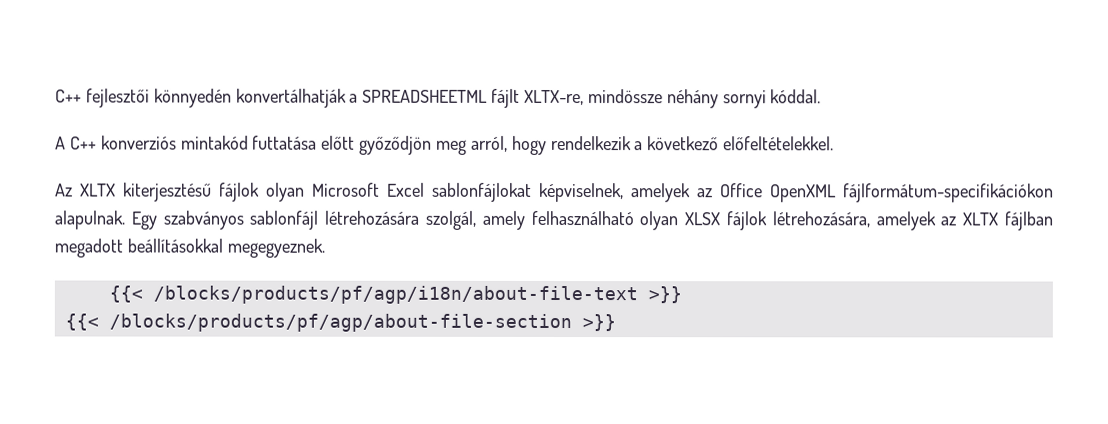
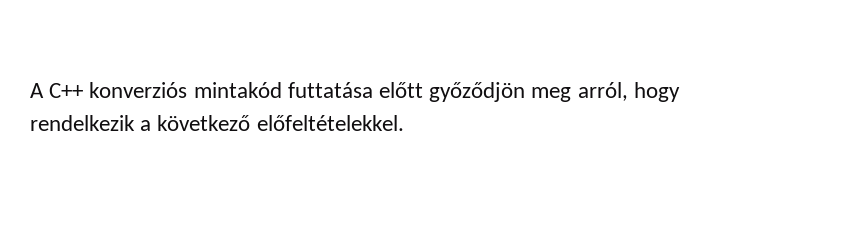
- C++ fejlesztői könnyedén konvertálhatják a SPREADSHEETML fájlt XLTX-re, mindössze néhány sornyi kóddal.
- Az XLTX kiterjesztésű fájlok olyan Microsoft Excel sablonfájlokat képviselnek, amelyek az Office OpenXML fájlformátum-specifikációkon alapulnak. Egy szabványos sablonfájl létrehozására szolgál, amely felhasználható olyan XLSX fájlok létrehozására, amelyek az XLTX fájlban megadott beállításokkal megegyeznek.
- {{< /blocks/products/pf/agp/i18n/about-file-text >}}
- {{< /blocks/products/pf/agp/about-file-section >}}

